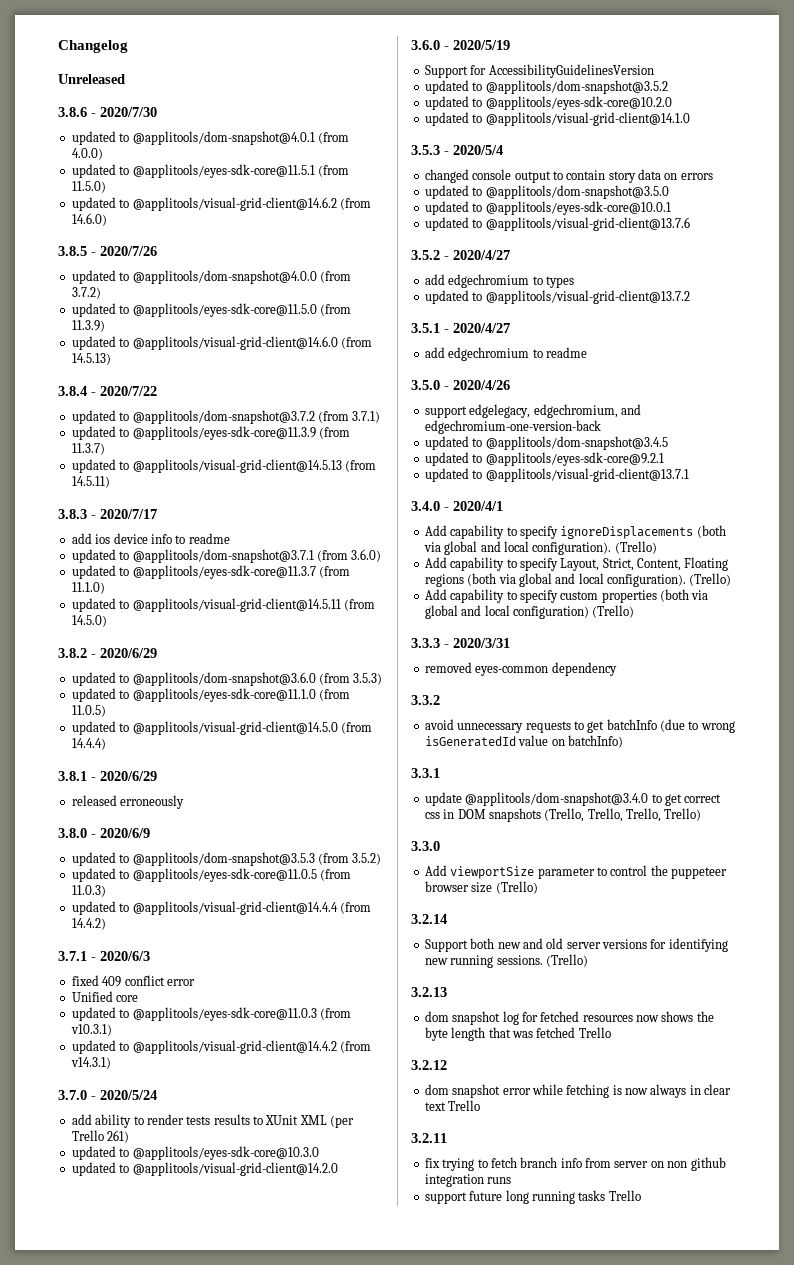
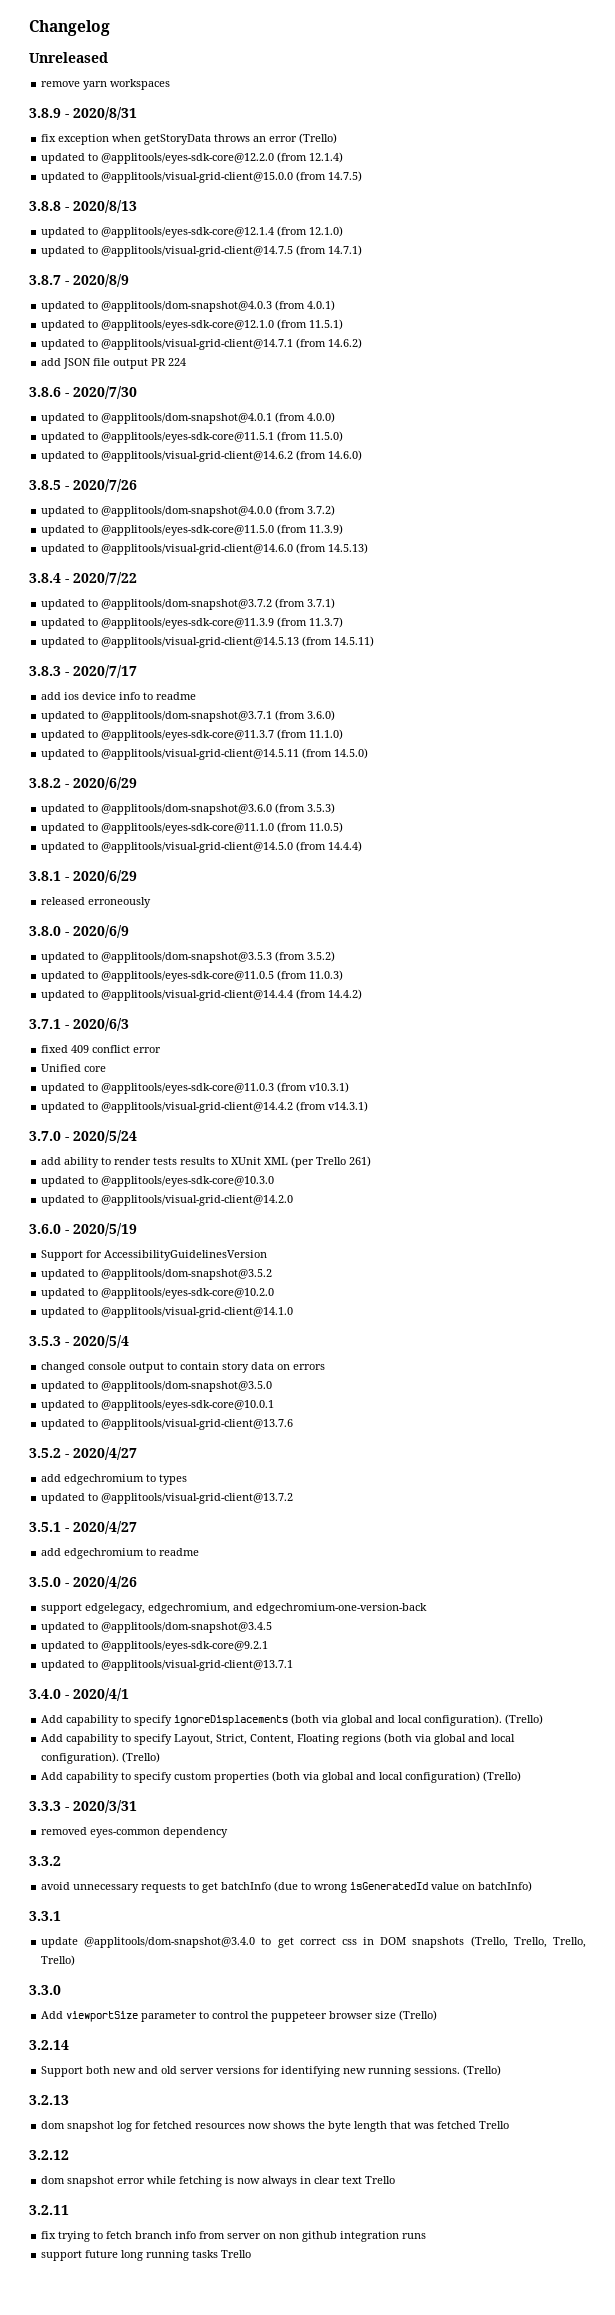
+ remove yarn workspaces
+ 3.8.9 - 2020/8/31
+ fix exception when getStoryData throws an error (Trello)
+ updated to @applitools/eyes-sdk-core@12.2.0 (from 12.1.4)
+ updated to @applitools/visual-grid-client@15.0.0 (from 14.7.5)
+ 3.8.8 - 2020/8/13
+ updated to @applitools/eyes-sdk-core@12.1.4 (from 12.1.0)
+ updated to @applitools/visual-grid-client@14.7.5 (from 14.7.1)
+ 3.8.7 - 2020/8/9
+ updated to @applitools/dom-snapshot@4.0.3 (from 4.0.1)
+ updated to @applitools/eyes-sdk-core@12.1.0 (from 11.5.1)
+ updated to @applitools/visual-grid-client@14.7.1 (from 14.6.2)
+ add JSON file output PR 224

